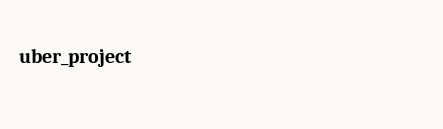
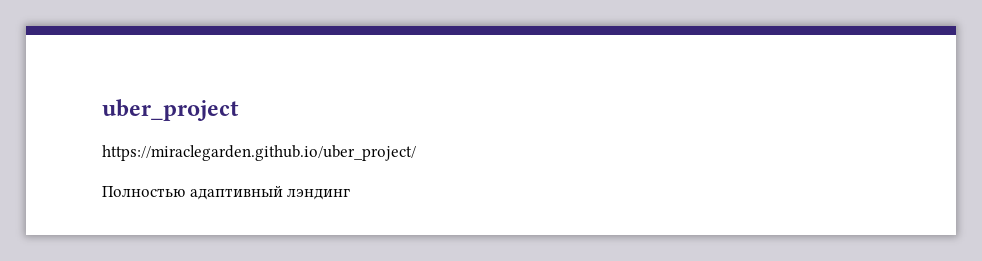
+ https://miraclegarden.github.io/uber_project/
+ Полностью адаптивный лэндинг

